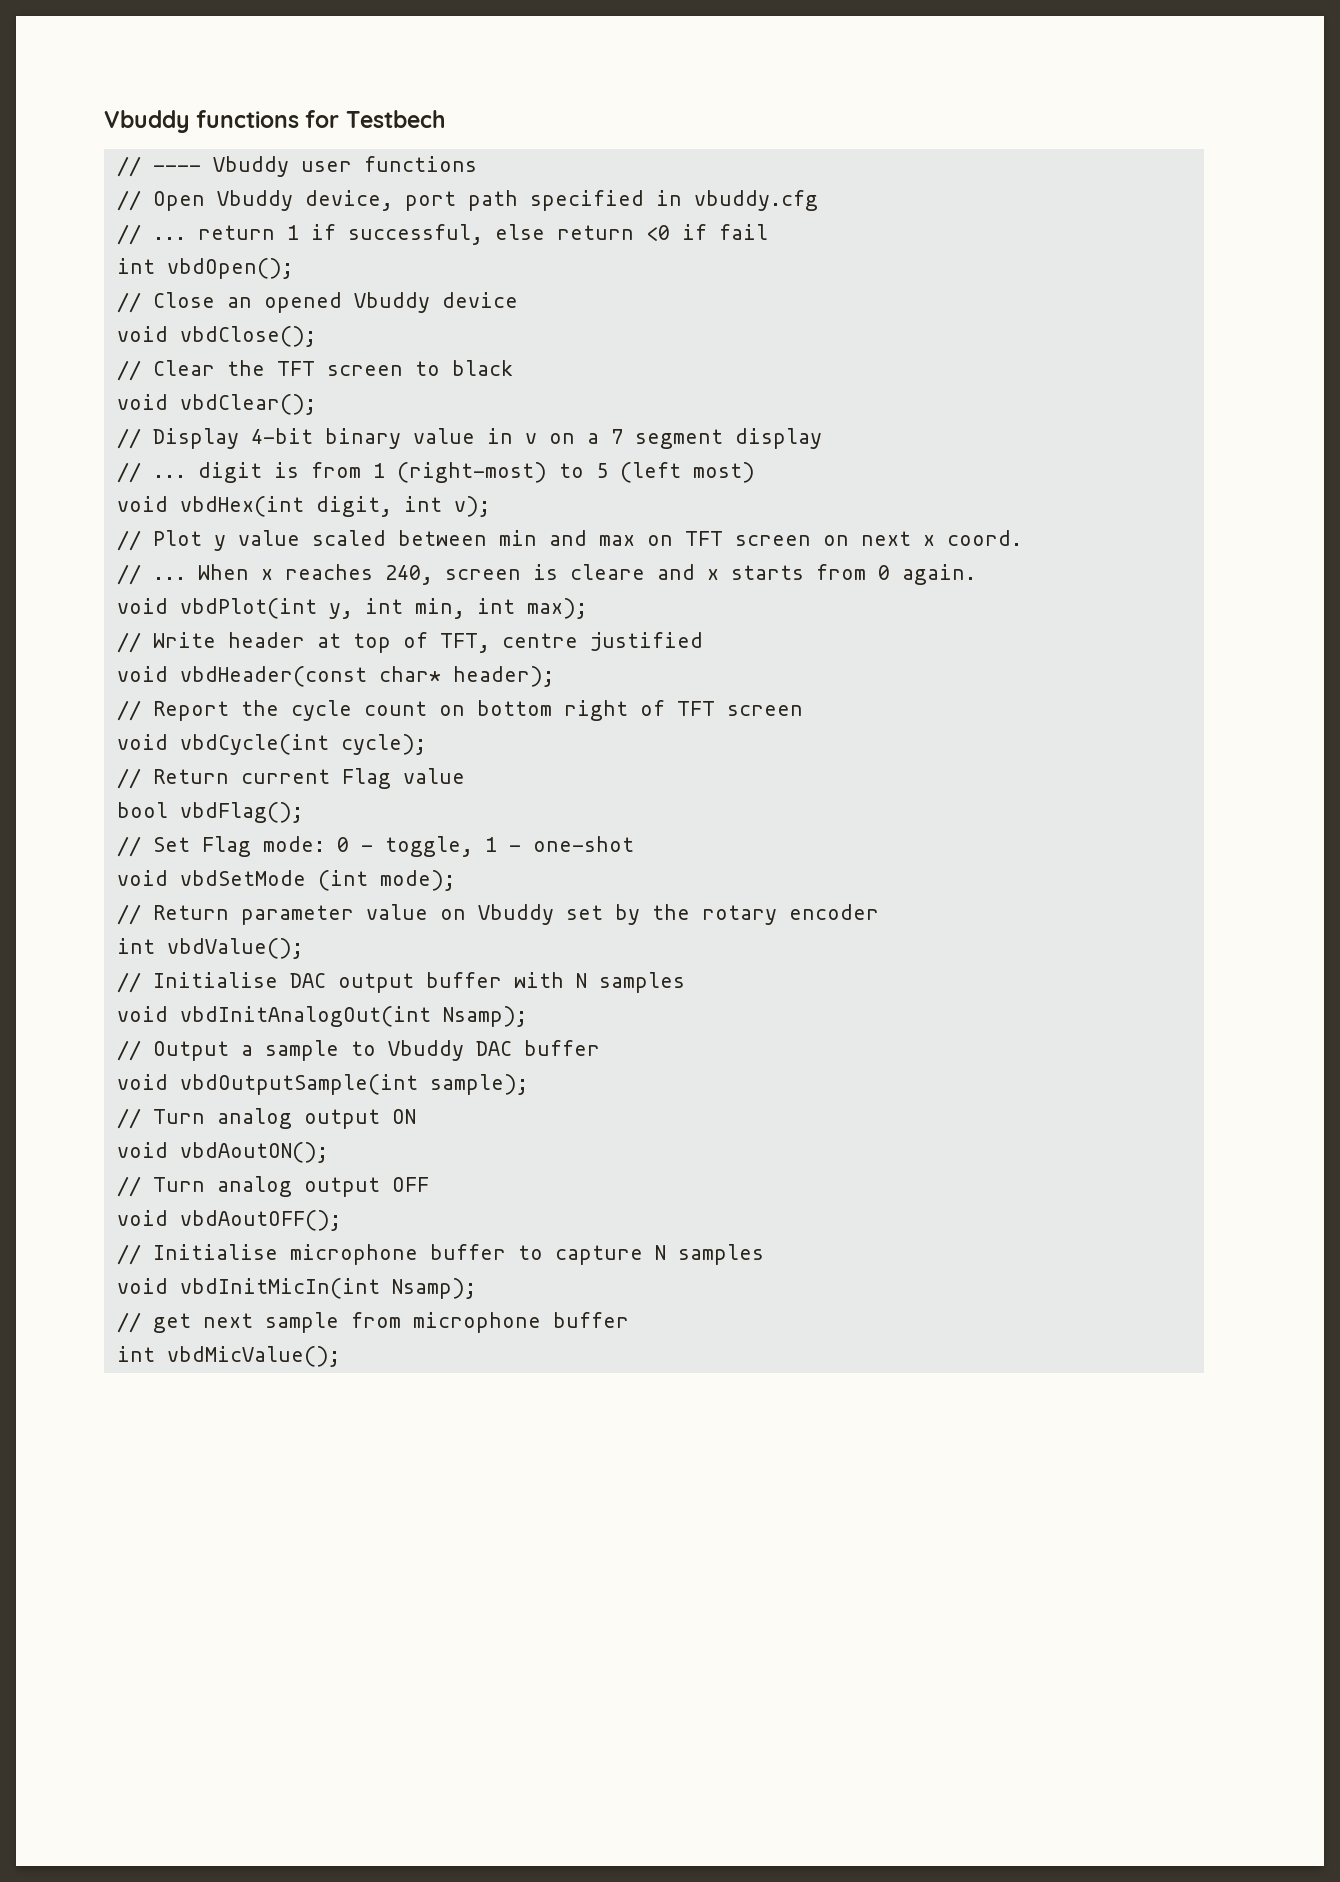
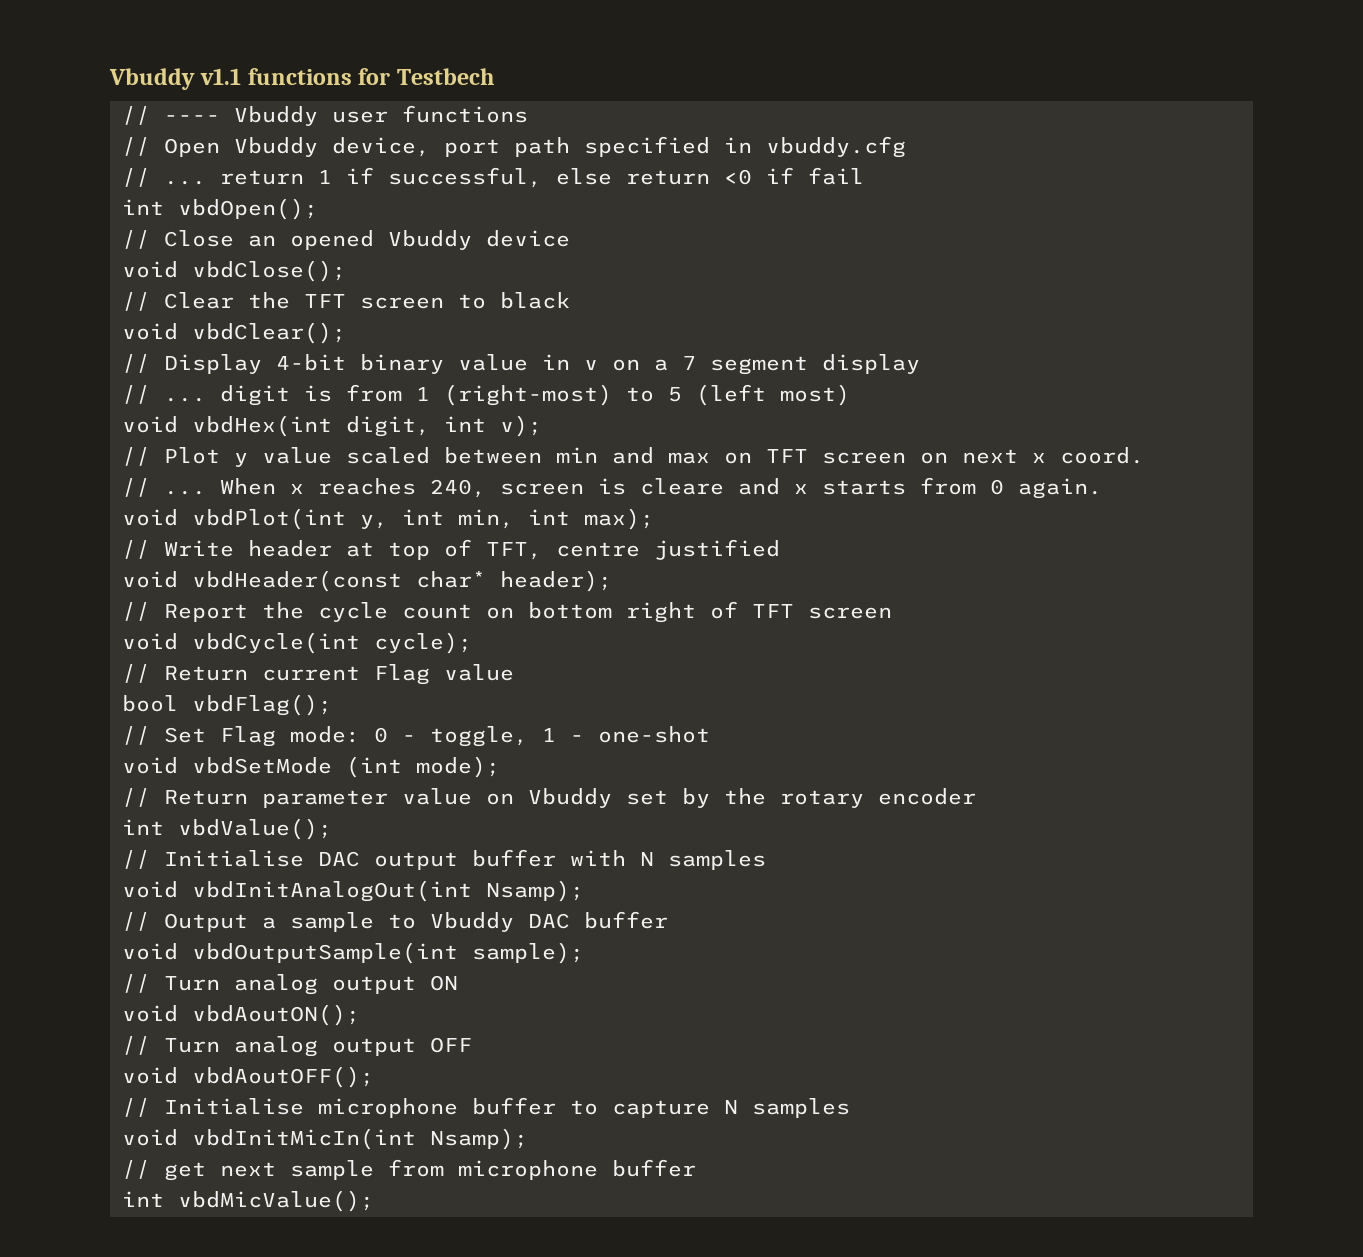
- Vbuddy functions for Testbech
+ Vbuddy v1.1 functions for Testbech

